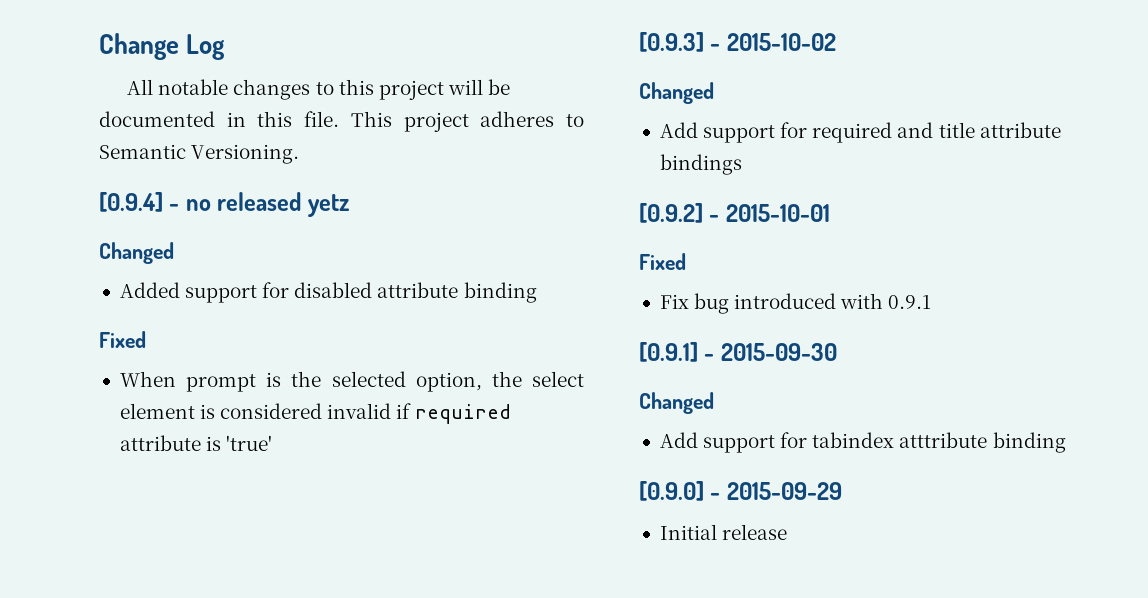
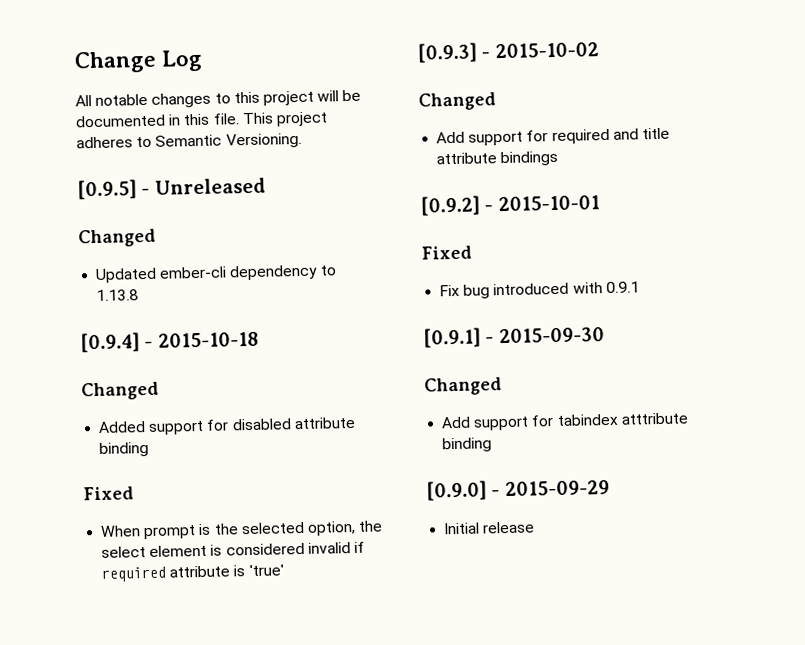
+ [0.9.5] - Unreleased
+ Changed
+ Updated ember-cli dependency to 1.13.8
- [0.9.4] - no released yetz
+ [0.9.4] - 2015-10-18

